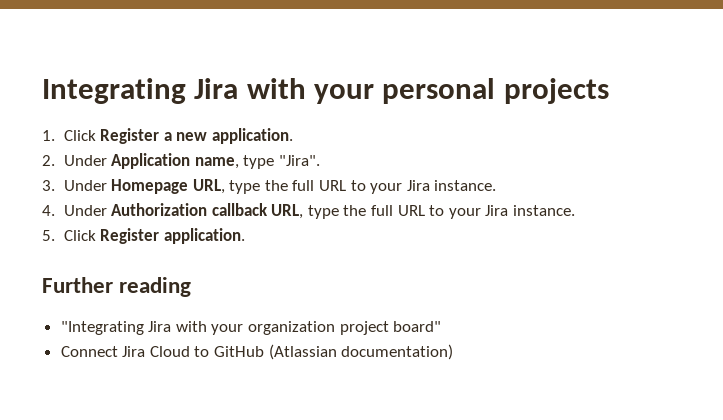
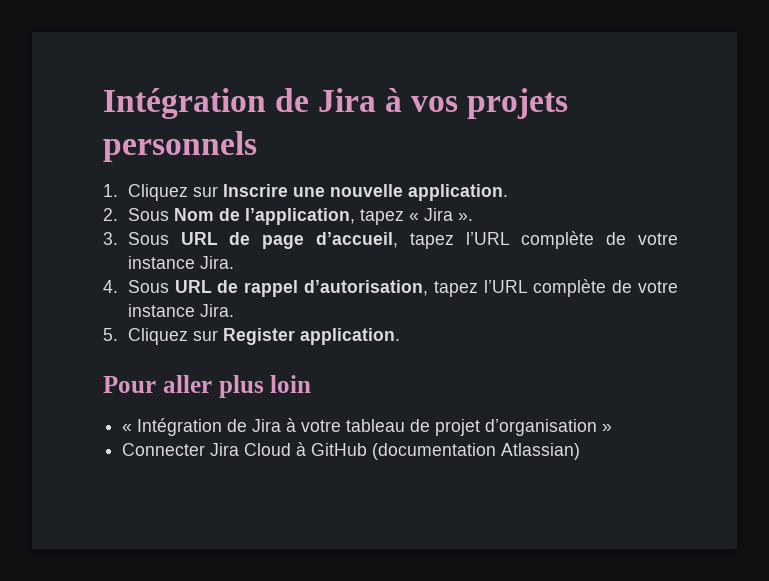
- Integrating Jira with your personal projects
- 1. Click Register a new application.
- 2. Under Application name, type "Jira".
- 3. Under Homepage URL, type the full URL to your Jira instance.
- 4. Under Authorization callback URL, type the full URL to your Jira instance.
+ Intégration de Jira à vos projets personnels
+ 1. Cliquez sur Inscrire une nouvelle application.
+ 2. Sous Nom de l’application, tapez « Jira ».
+ 3. Sous URL de page d’accueil, tapez l’URL complète de votre instance Jira.
+ 4. Sous URL de rappel d’autorisation, tapez l’URL complète de votre instance Jira.
- 5. Click Register application.
+ 5. Cliquez sur Register application.
- Further reading
- "Integrating Jira with your organization project board"
- Connect Jira Cloud to GitHub (Atlassian documentation)
+ Pour aller plus loin
+ « Intégration de Jira à votre tableau de projet d’organisation »
+ Connecter Jira Cloud à GitHub (documentation Atlassian)

